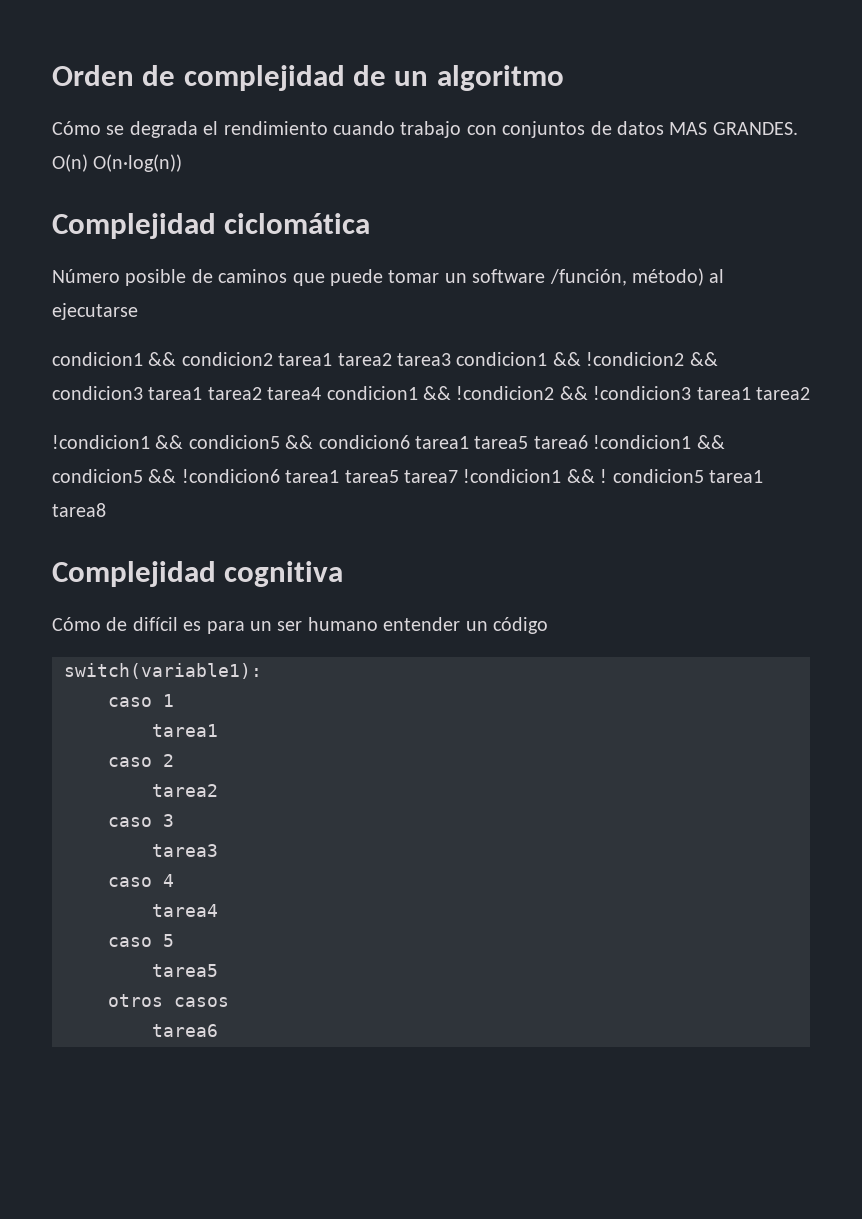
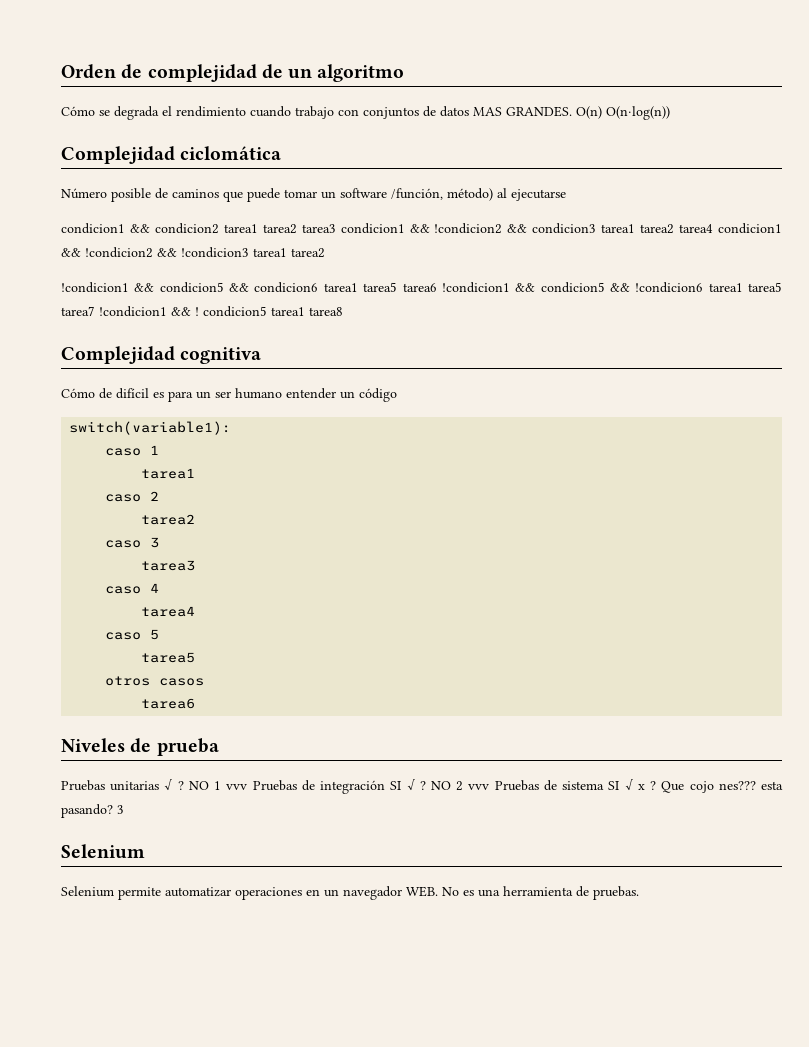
+ Niveles de prueba
+ Pruebas unitarias √ ? NO 1 vvv Pruebas de integración SI √ ? NO 2 vvv Pruebas de sistema SI √ x ? Que cojo nes??? esta pasando? 3
+ Selenium
+ Selenium permite automatizar operaciones en un navegador WEB. No es una herramienta de pruebas.

